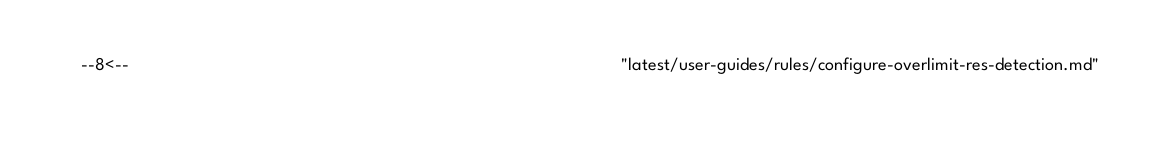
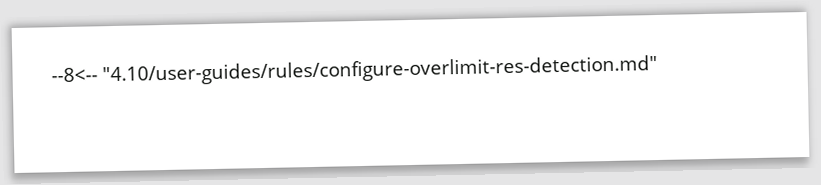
- --8<-- "latest/user-guides/rules/configure-overlimit-res-detection.md"
+ --8<-- "4.10/user-guides/rules/configure-overlimit-res-detection.md"

